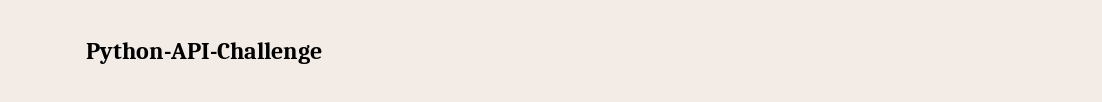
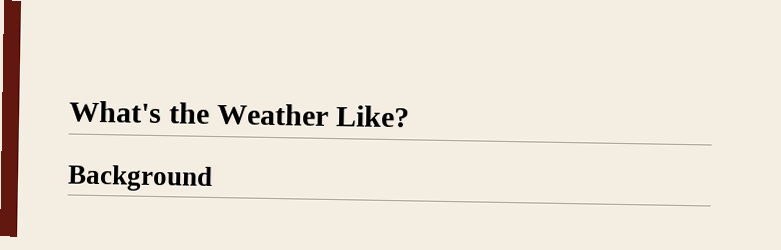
- Python-API-Challenge
+ What's the Weather Like?
+ Background

